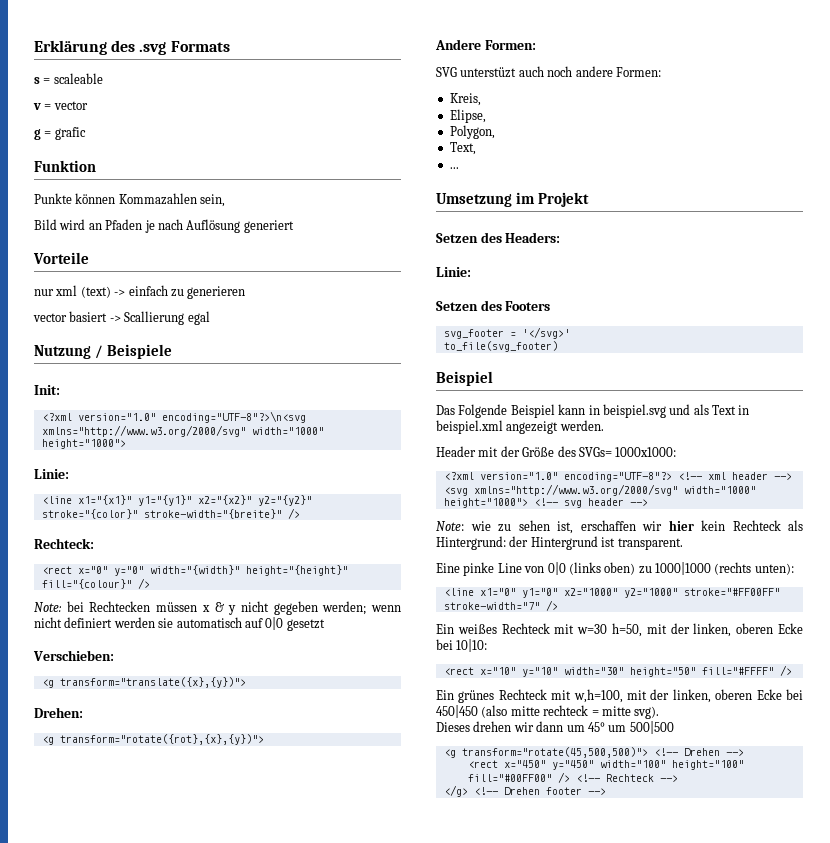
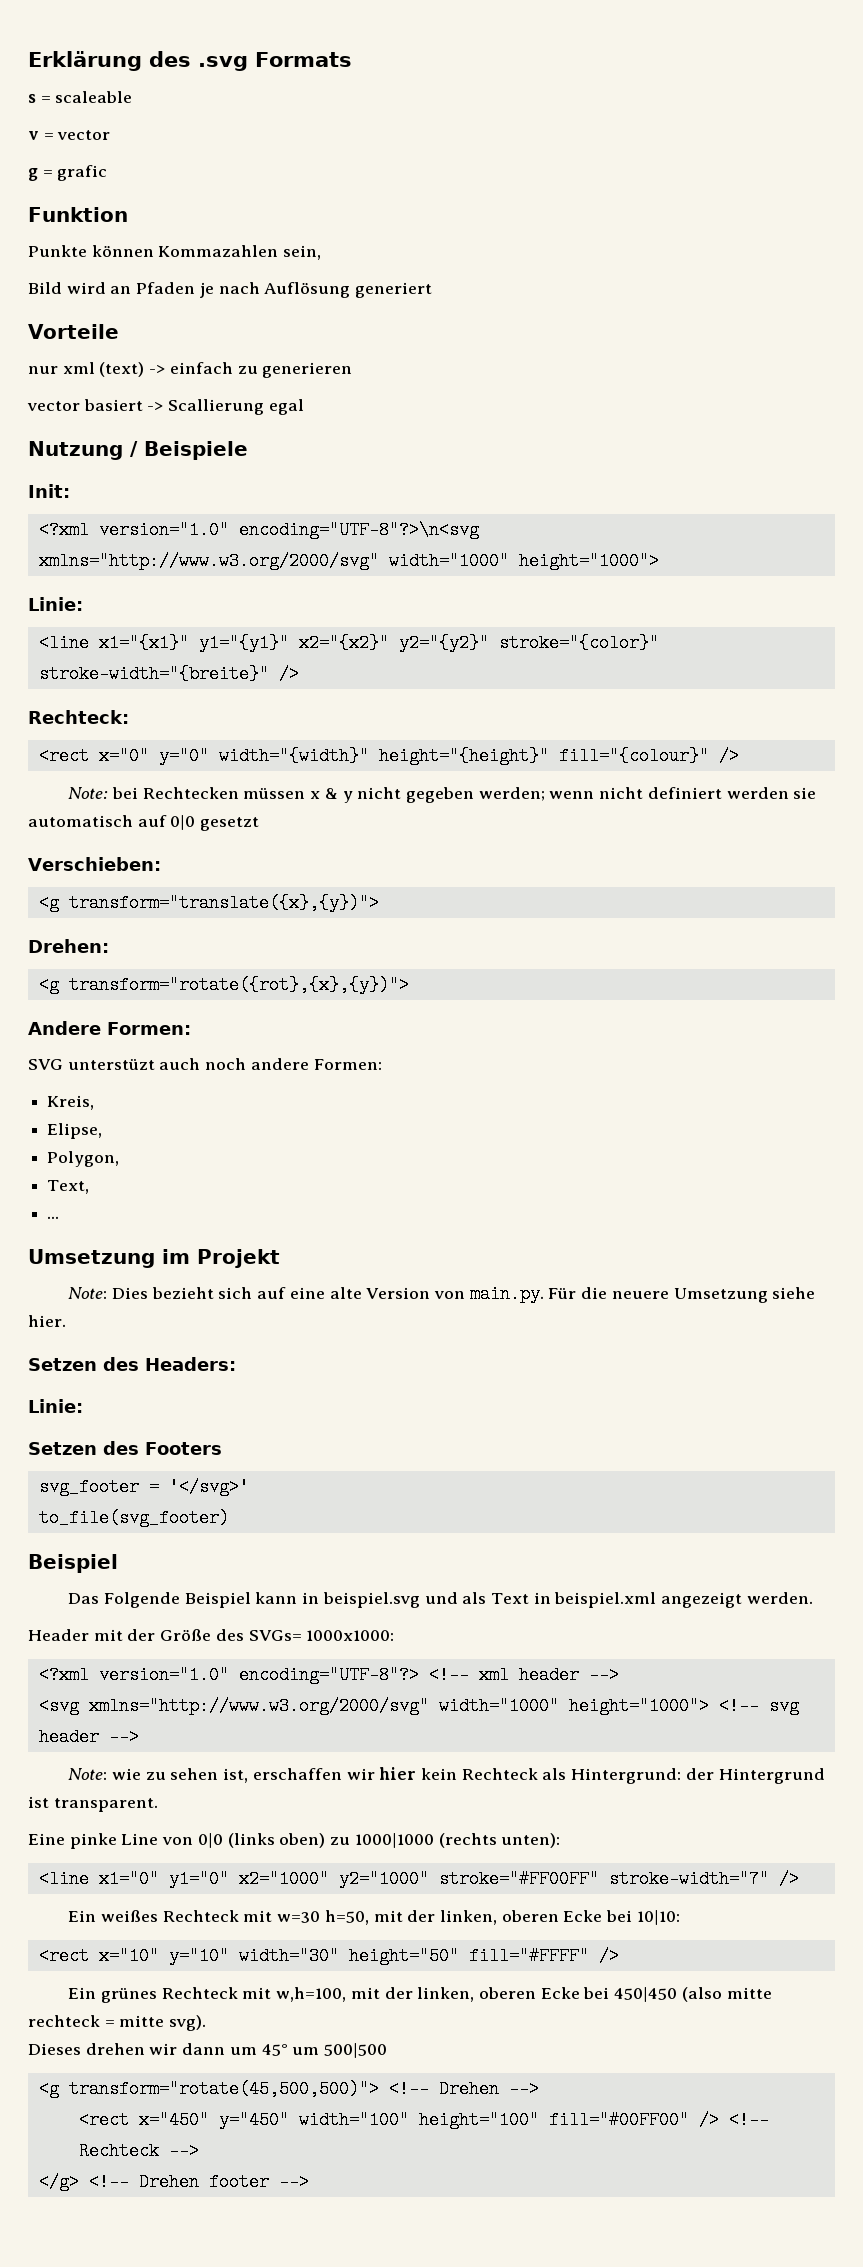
+ Note: Dies bezieht sich auf eine alte Version von main.py. Für die neuere Umsetzung siehe hier.

